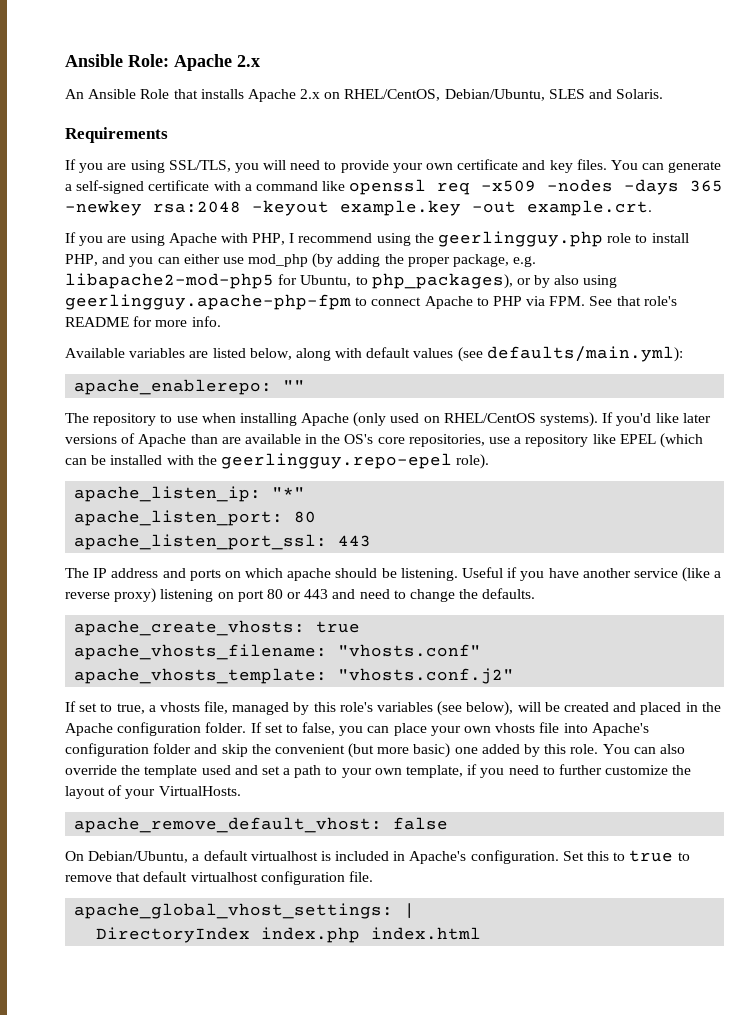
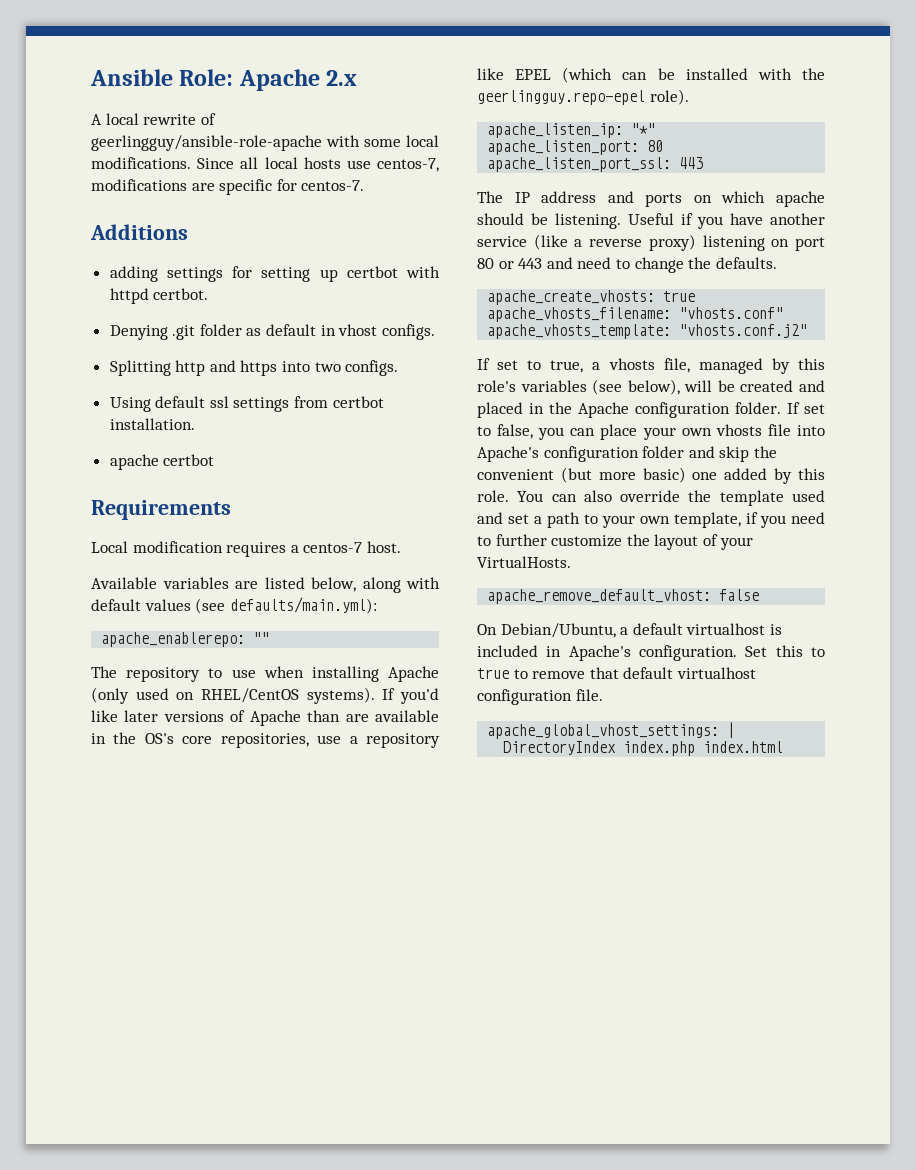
- An Ansible Role that installs Apache 2.x on RHEL/CentOS, Debian/Ubuntu, SLES and Solaris.
+ A local rewrite of geerlingguy/ansible-role-apache with some local modifications. Since all local hosts use centos-7, modifications are specific for centos-7.
+ Additions
+ adding settings for setting up certbot with httpd certbot.
+ Denying .git folder as default in vhost configs.
+ Splitting http and https into two configs.
+ Using default ssl settings from certbot installation.
+ apache certbot
  Requirements
- If you are using SSL/TLS, you will need to provide your own certificate and key files. You can generate a self-signed certificate with a command like openssl req -x509 -nodes -days 365 -newkey rsa:2048 -keyout example.key -out example.crt.
- If you are using Apache with PHP, I recommend using the geerlingguy.php role to install PHP, and you can either use mod_php (by adding the proper package, e.g. libapache2-mod-php5 for Ubuntu, to php_packages), or by also using geerlingguy.apache-php-fpm to connect Apache to PHP via FPM. See that role's README for more info.
+ Local modification requires a centos-7 host.

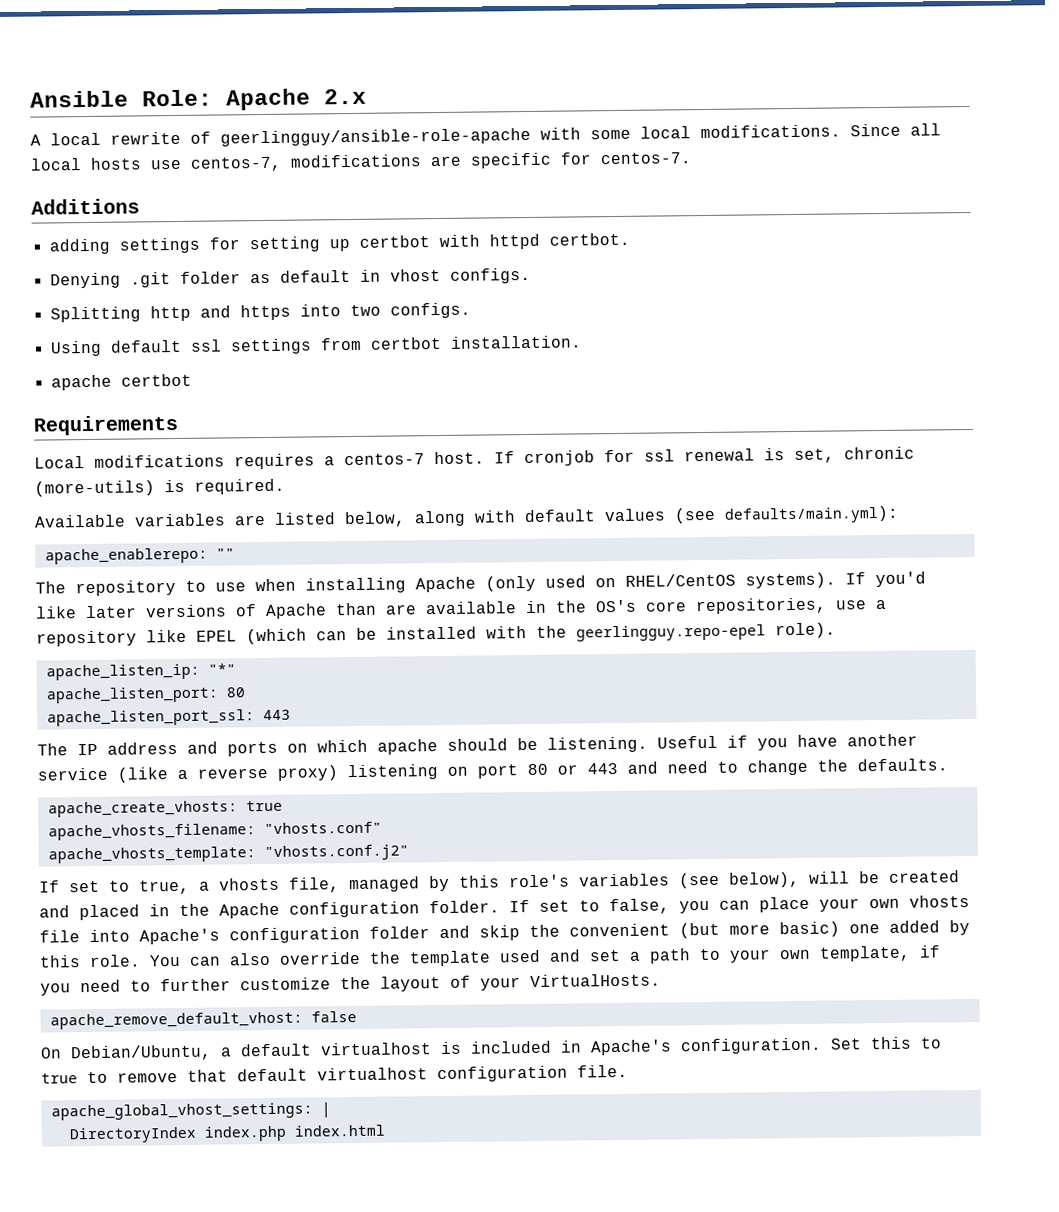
- Local modification requires a centos-7 host.
+ Local modifications requires a centos-7 host. If cronjob for ssl renewal is set, chronic (more-utils) is required.

